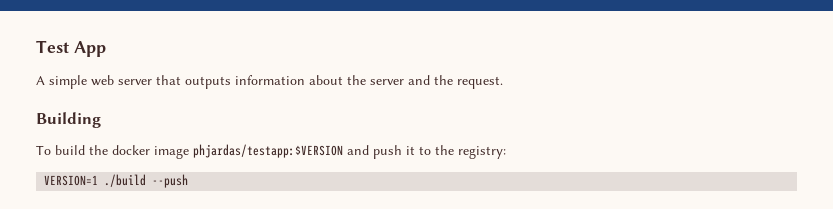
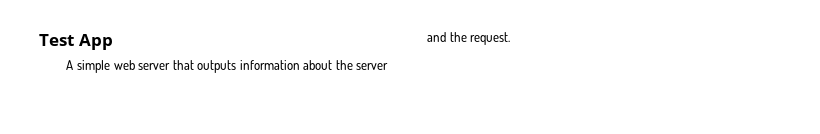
- Building
- To build the docker image phjardas/testapp:$VERSION and push it to the registry:
- VERSION=1 ./build --push

